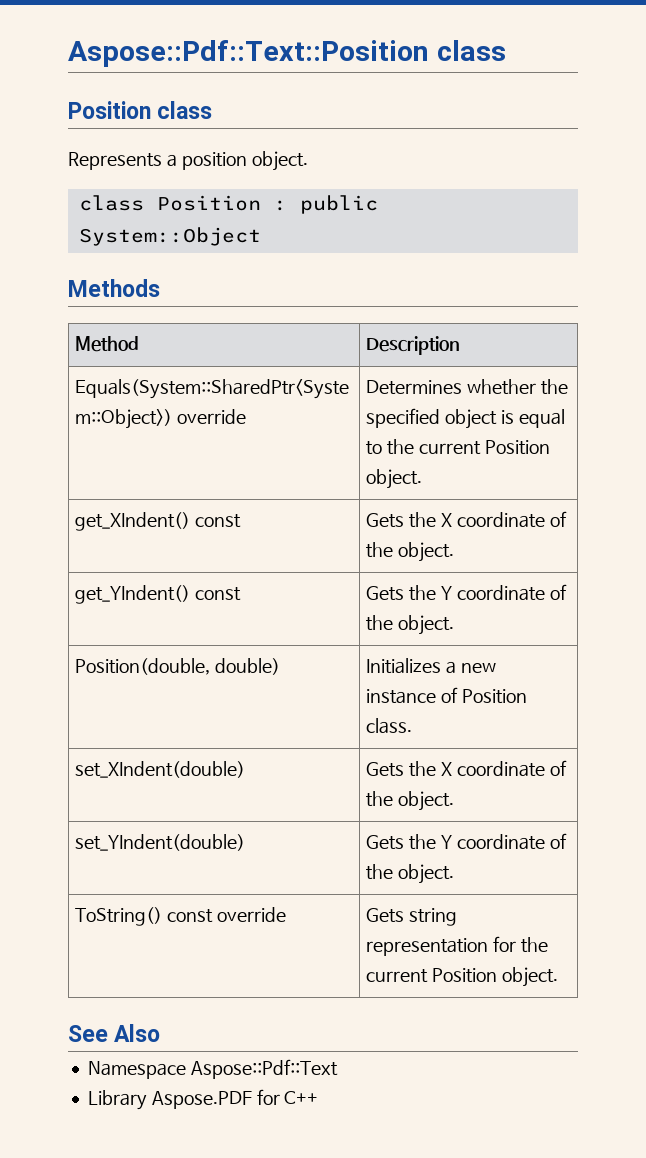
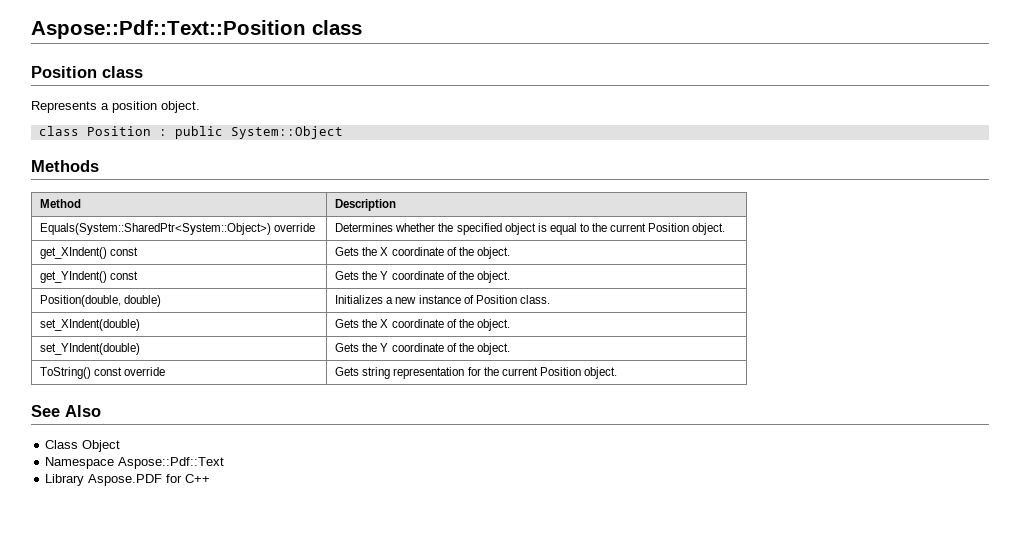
+ Class Object

